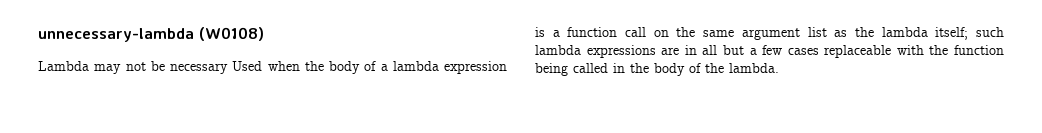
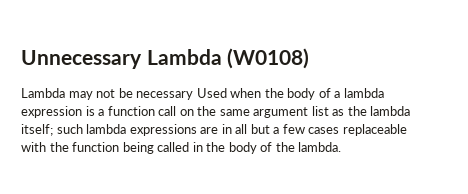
- unnecessary-lambda (W0108)
+ Unnecessary Lambda (W0108)

